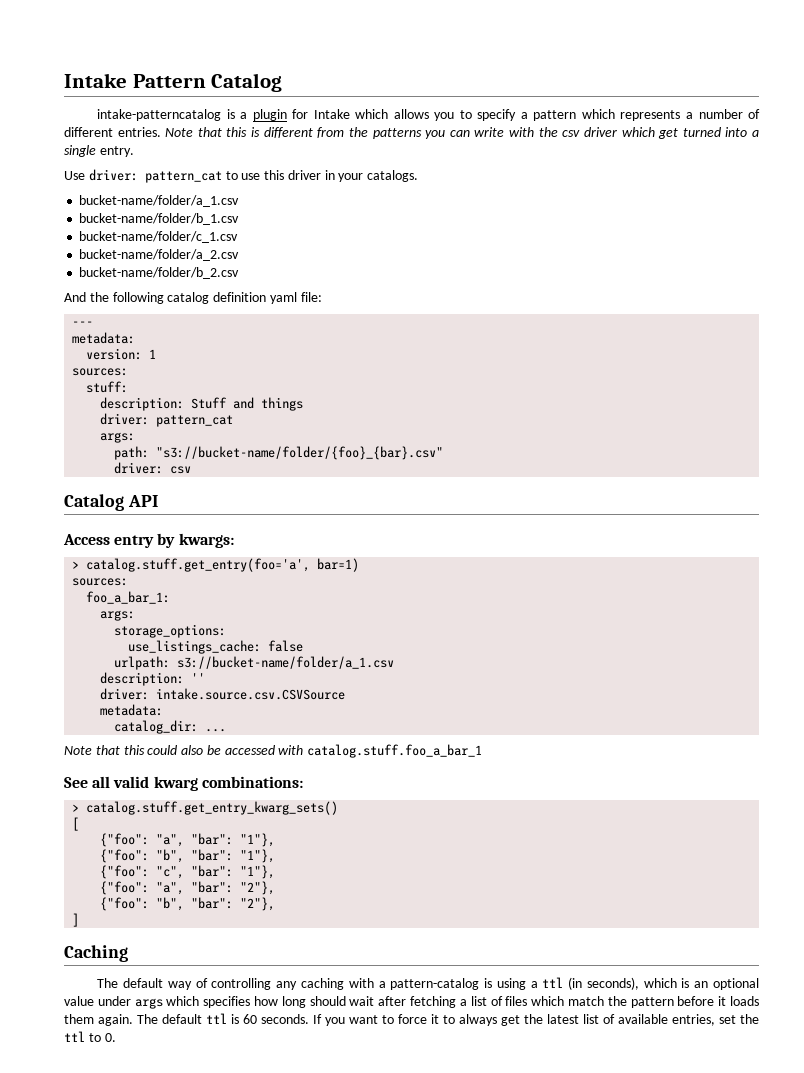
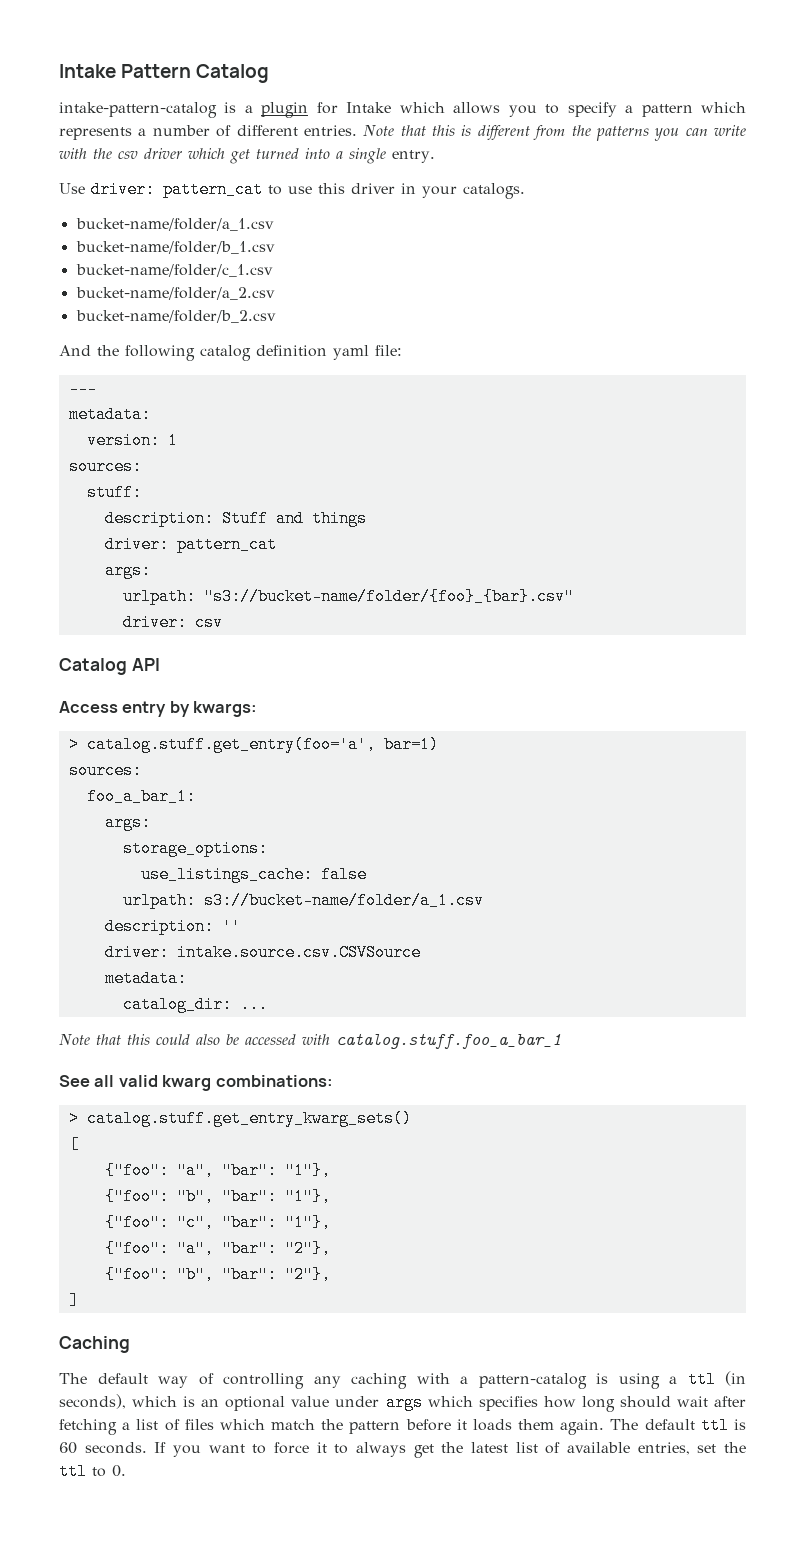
- intake-patterncatalog is a plugin for Intake which allows you to specify a pattern which represents a number of different entries.
+ intake-pattern-catalog is a plugin for Intake which allows you to specify a pattern which represents a number of different entries.
- path: "s3://bucket-name/folder/{foo}_{bar}.csv"
+ urlpath: "s3://bucket-name/folder/{foo}_{bar}.csv"

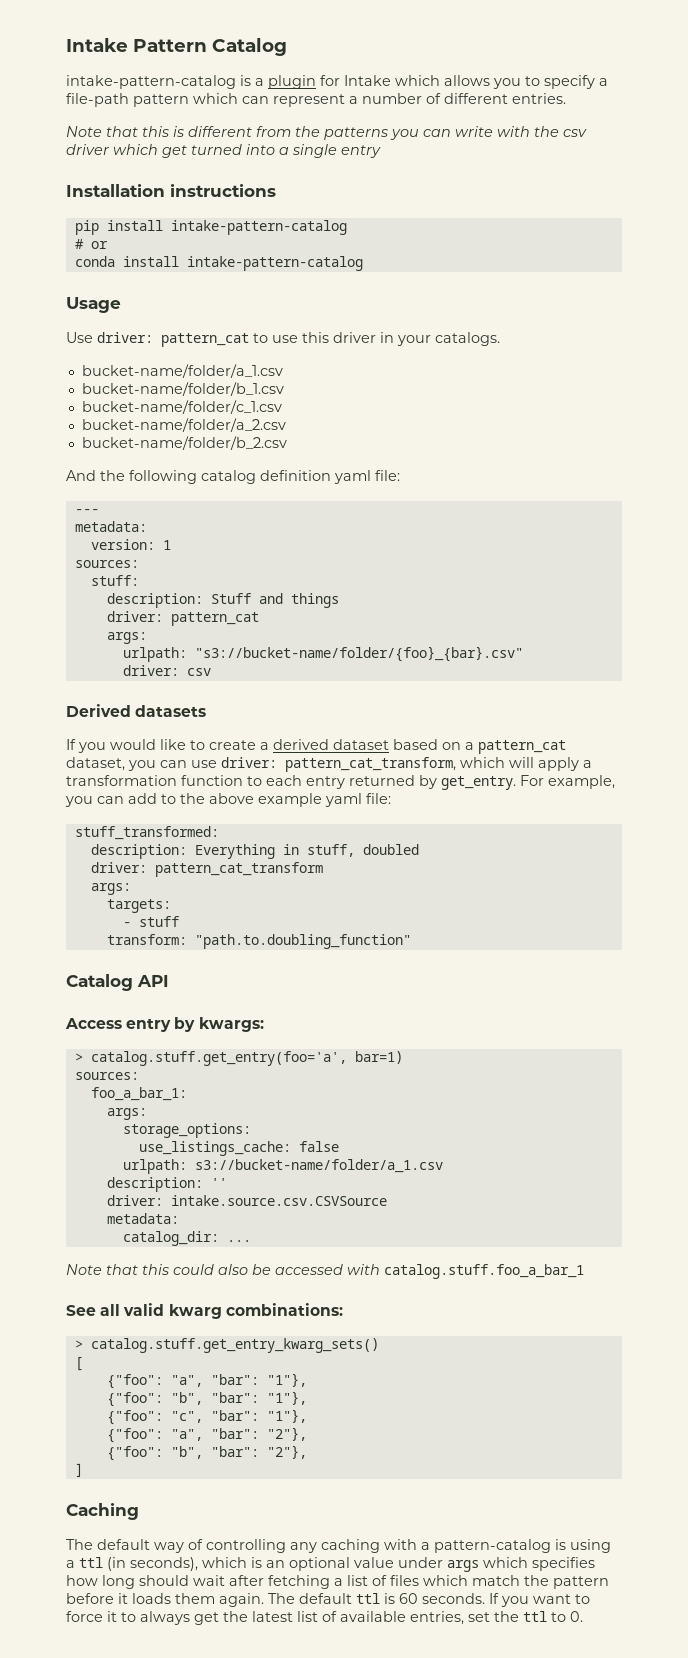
- intake-pattern-catalog is a plugin for Intake which allows you to specify a pattern which represents a number of different entries. Note that this is different from the patterns you can write with the csv driver which get turned into a single entry.
+ intake-pattern-catalog is a plugin for Intake which allows you to specify a file-path pattern which can represent a number of different entries.
+ Note that this is different from the patterns you can write with the csv driver which get turned into a single entry
+ Installation instructions
+ pip install intake-pattern-catalog
+ # or
+ conda install intake-pattern-catalog
+ Usage
+ Derived datasets
+ If you would like to create a derived dataset based on a pattern_cat dataset, you can use driver: pattern_cat_transform, which will apply a transformation function to each entry returned by get_entry. For example, you can add to the above example yaml file:
+ stuff_transformed:
+ description: Everything in stuff, doubled
+ driver: pattern_cat_transform
+ args:
+ targets:
+ - stuff
+ transform: "path.to.doubling_function"

